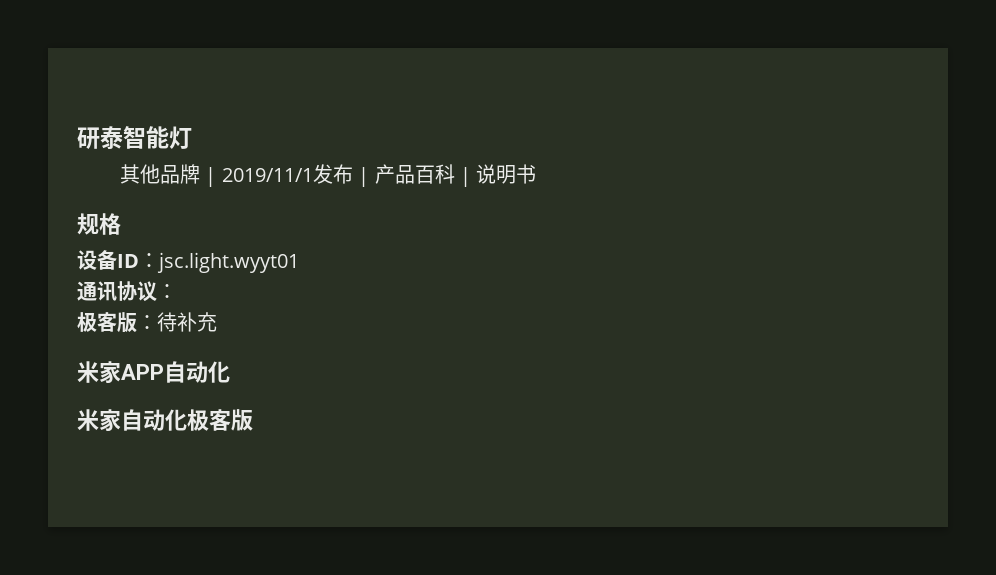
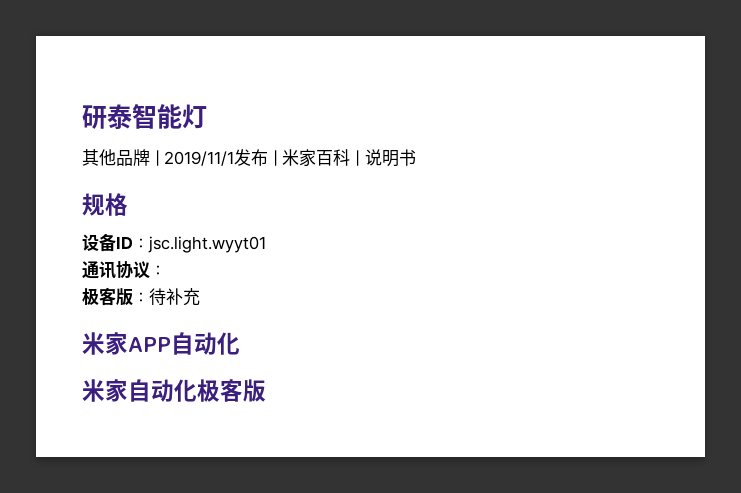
- 其他品牌 | 2019/11/1发布 | 产品百科 | 说明书
+ 其他品牌 | 2019/11/1发布 | 米家百科 | 说明书

